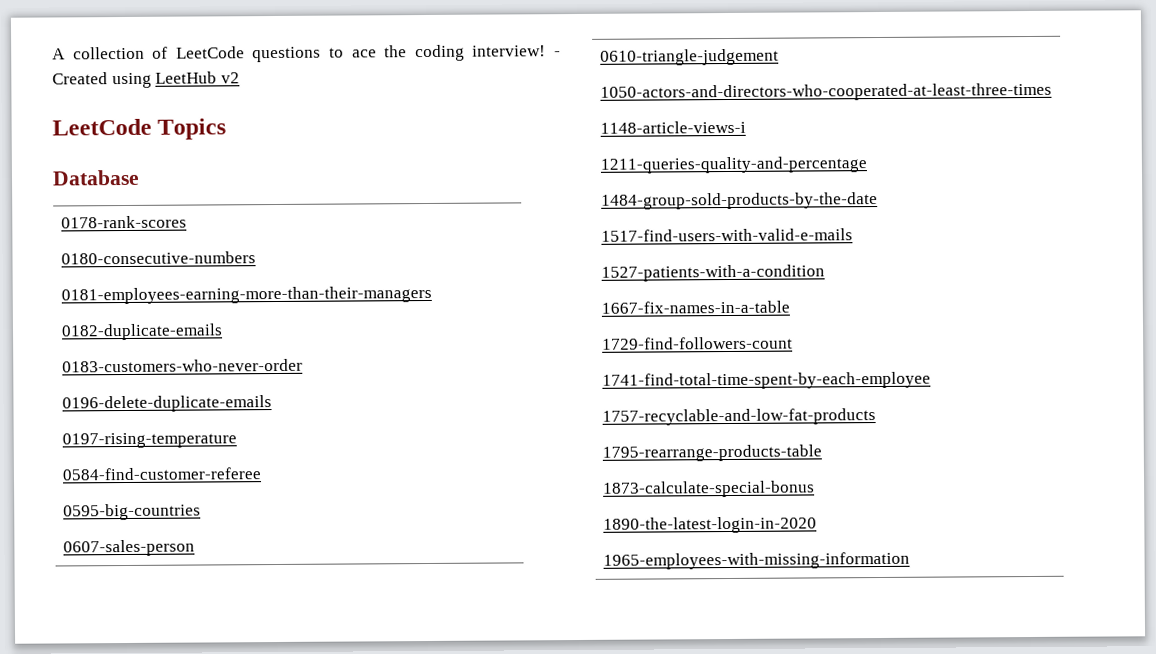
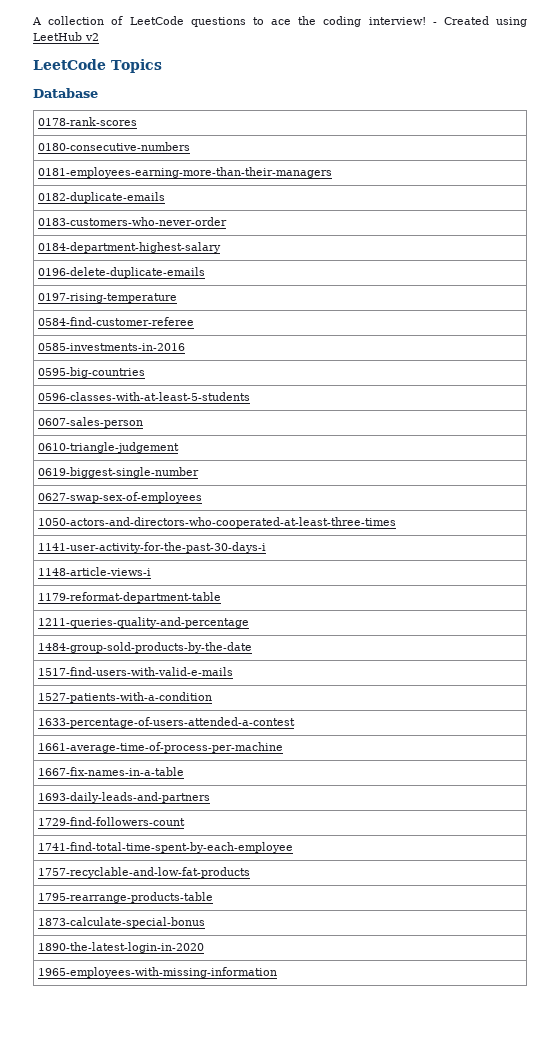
+ 0184-department-highest-salary
+ 0585-investments-in-2016
+ 0596-classes-with-at-least-5-students
+ 0619-biggest-single-number
+ 0627-swap-sex-of-employees
+ 1141-user-activity-for-the-past-30-days-i
+ 1179-reformat-department-table
+ 1633-percentage-of-users-attended-a-contest
+ 1661-average-time-of-process-per-machine
+ 1693-daily-leads-and-partners

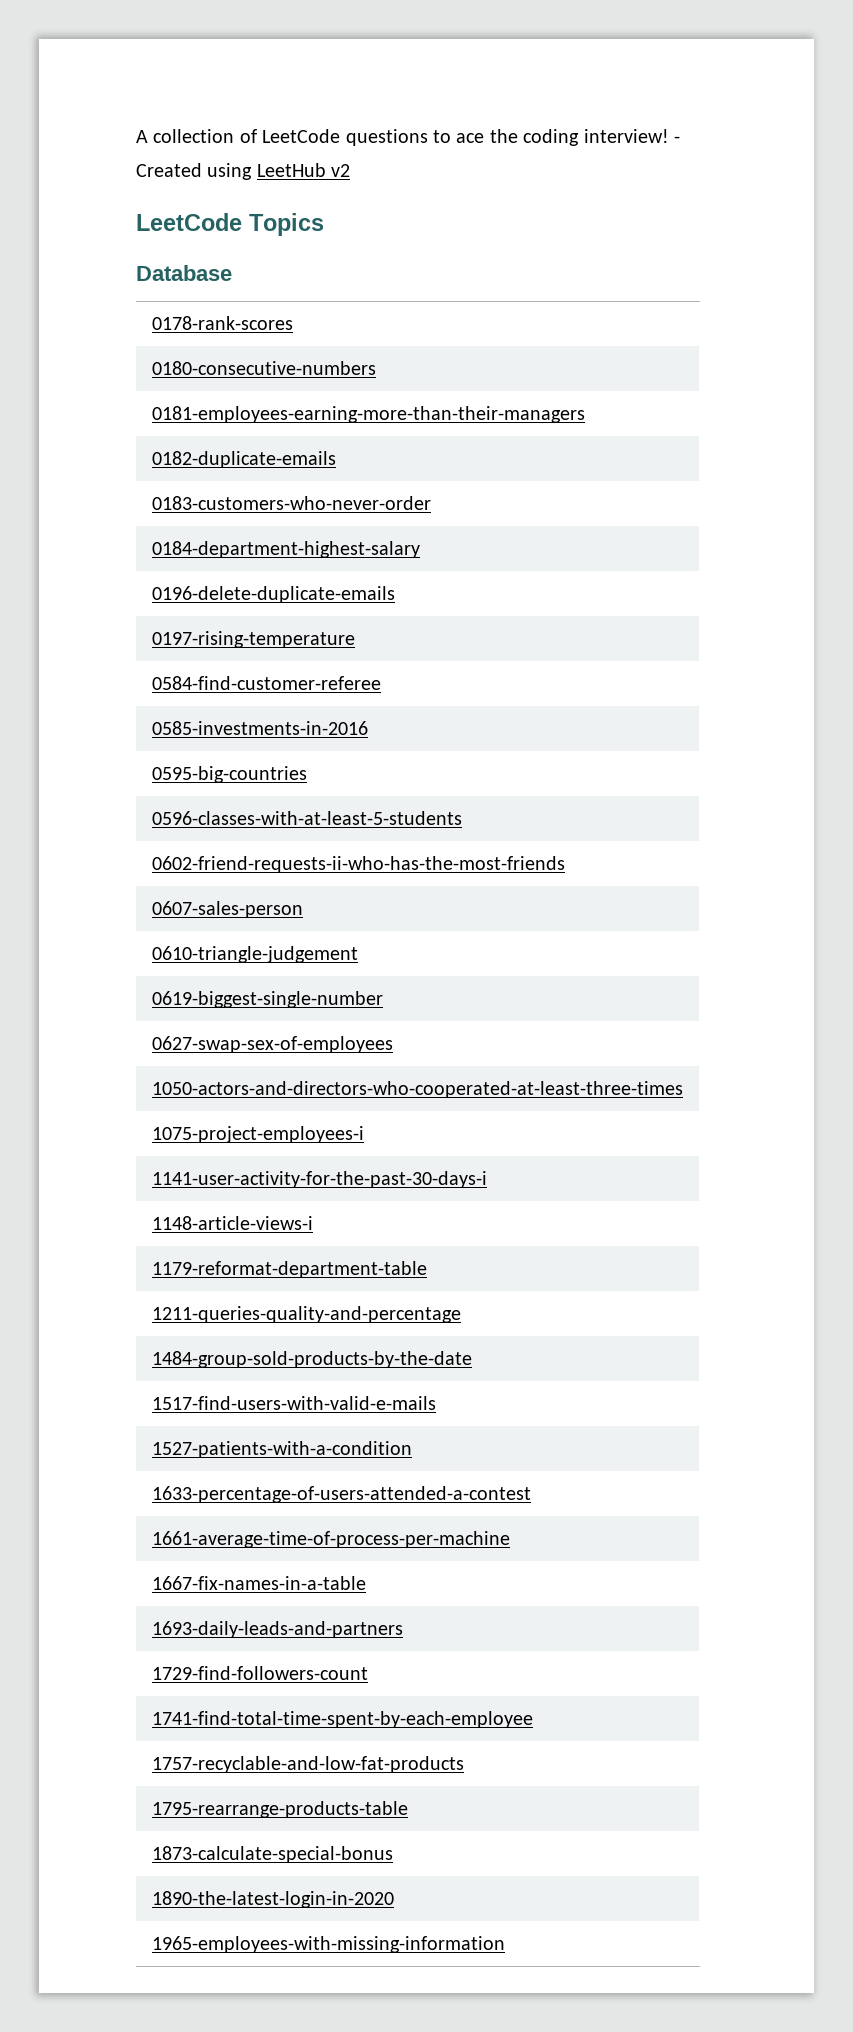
+ 0602-friend-requests-ii-who-has-the-most-friends
+ 1075-project-employees-i

